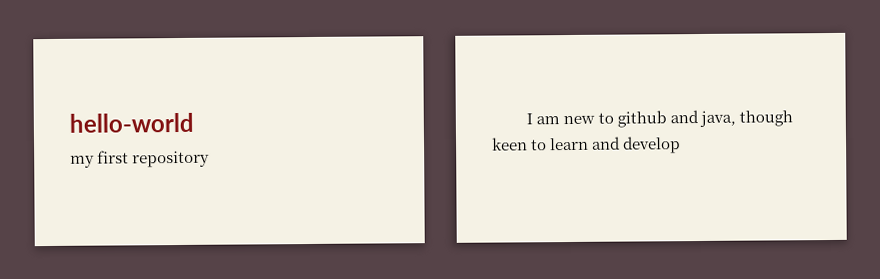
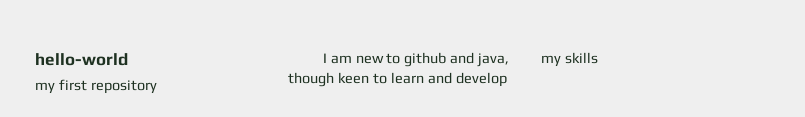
- I am new to github and java, though keen to learn and develop
+ I am new to github and java, though keen to learn and develop my skills

